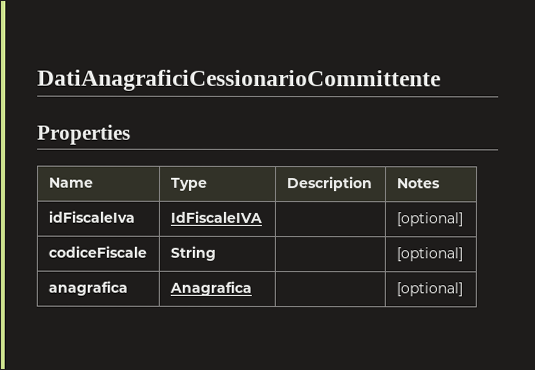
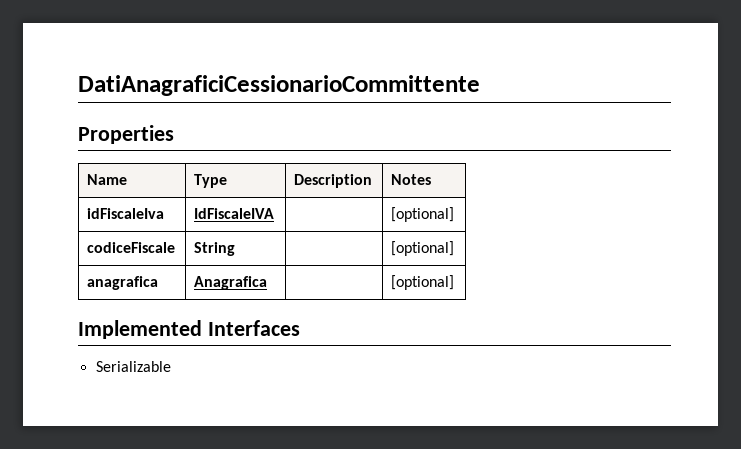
+ Implemented Interfaces
+ Serializable

